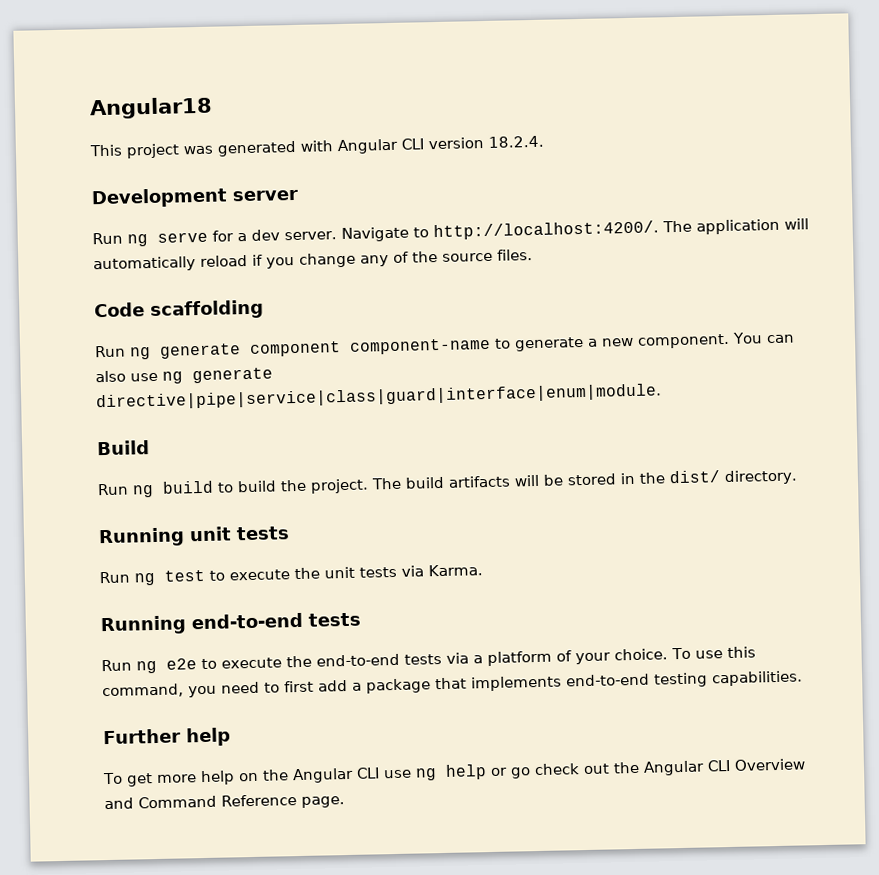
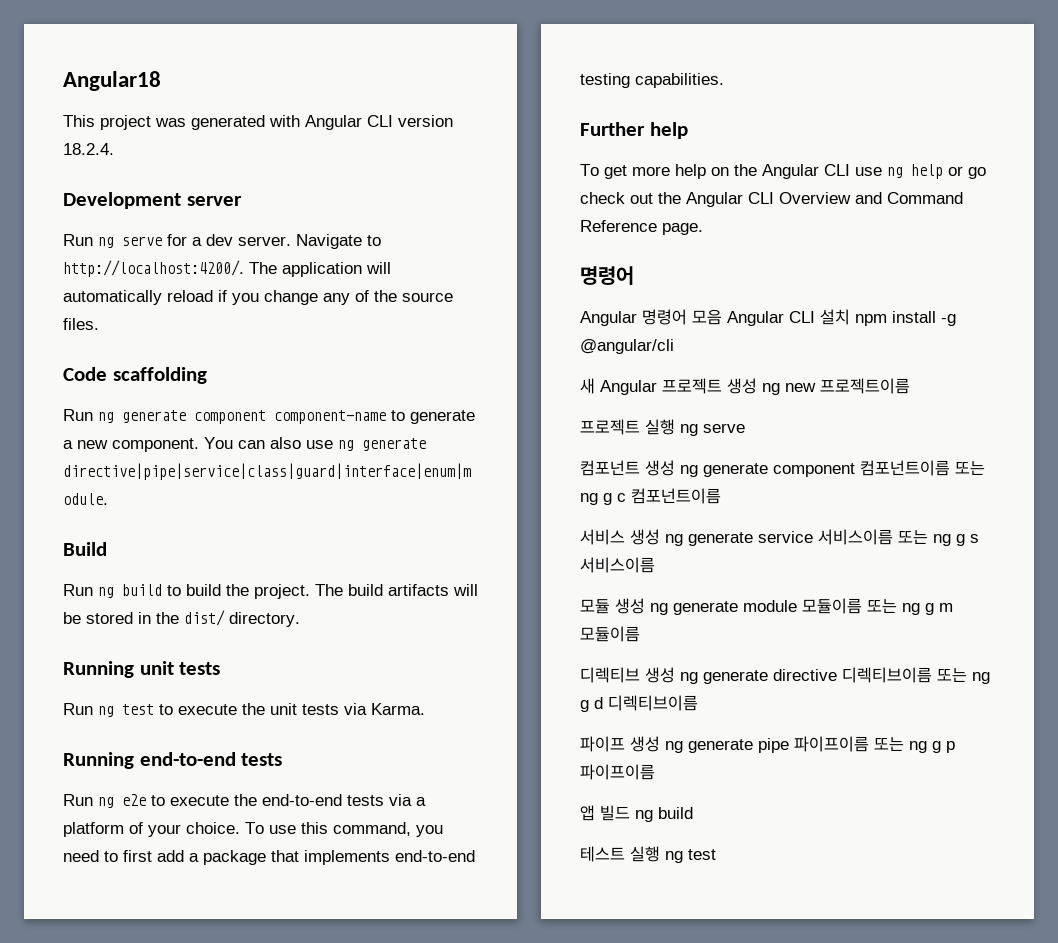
  To get more help on the Angular CLI use ng help or go check out the Angular CLI Overview and Command Reference page.
+ 명령어
+ Angular 명령어 모음 Angular CLI 설치 npm install -g @angular/cli
+ 새 Angular 프로젝트 생성 ng new 프로젝트이름
+ 프로젝트 실행 ng serve
+ 컴포넌트 생성 ng generate component 컴포넌트이름 또는 ng g c 컴포넌트이름
+ 서비스 생성 ng generate service 서비스이름 또는 ng g s 서비스이름
+ 모듈 생성 ng generate module 모듈이름 또는 ng g m 모듈이름
+ 디렉티브 생성 ng generate directive 디렉티브이름 또는 ng g d 디렉티브이름
+ 파이프 생성 ng generate pipe 파이프이름 또는 ng g p 파이프이름
+ 앱 빌드 ng build
+ 테스트 실행 ng test

